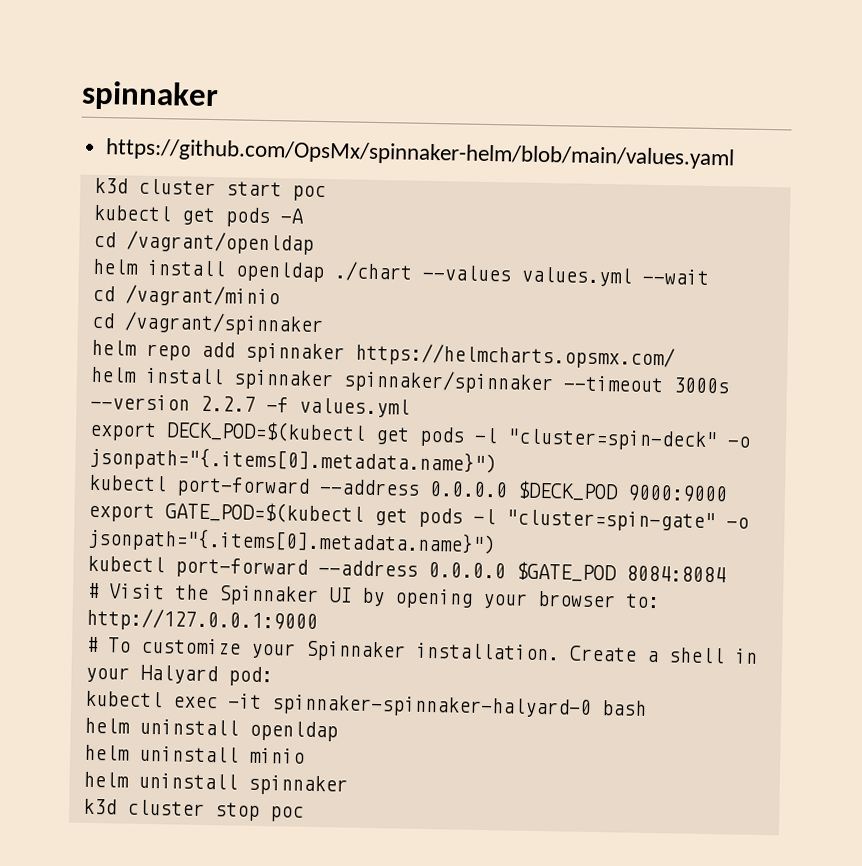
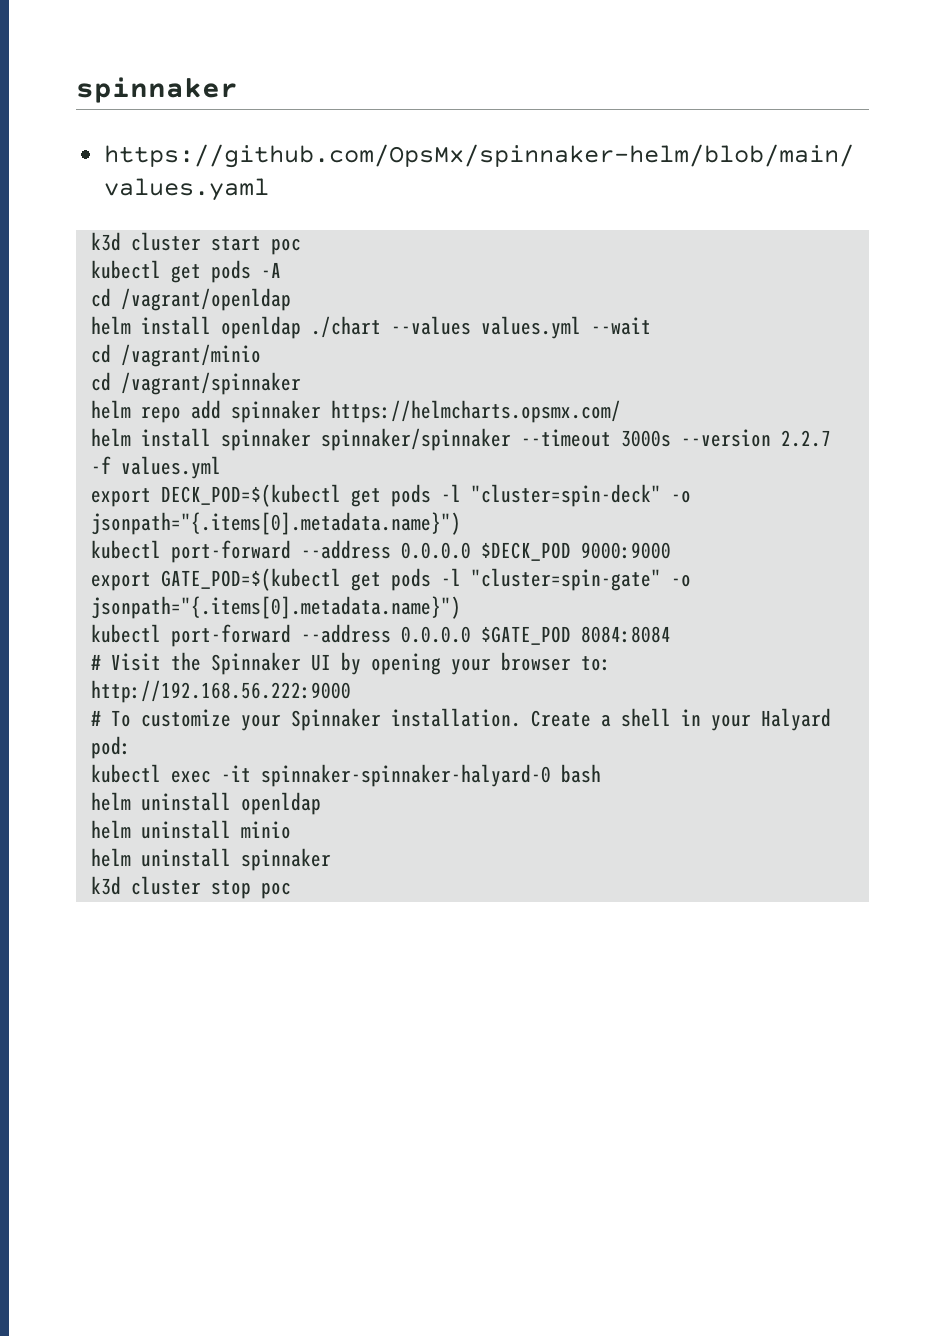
- # Visit the Spinnaker UI by opening your browser to: http://127.0.0.1:9000
+ # Visit the Spinnaker UI by opening your browser to: http://192.168.56.222:9000

